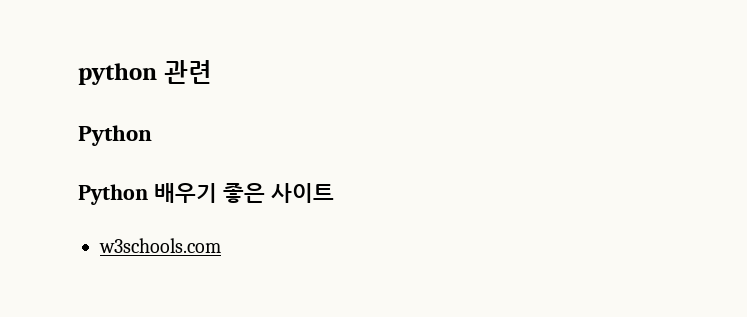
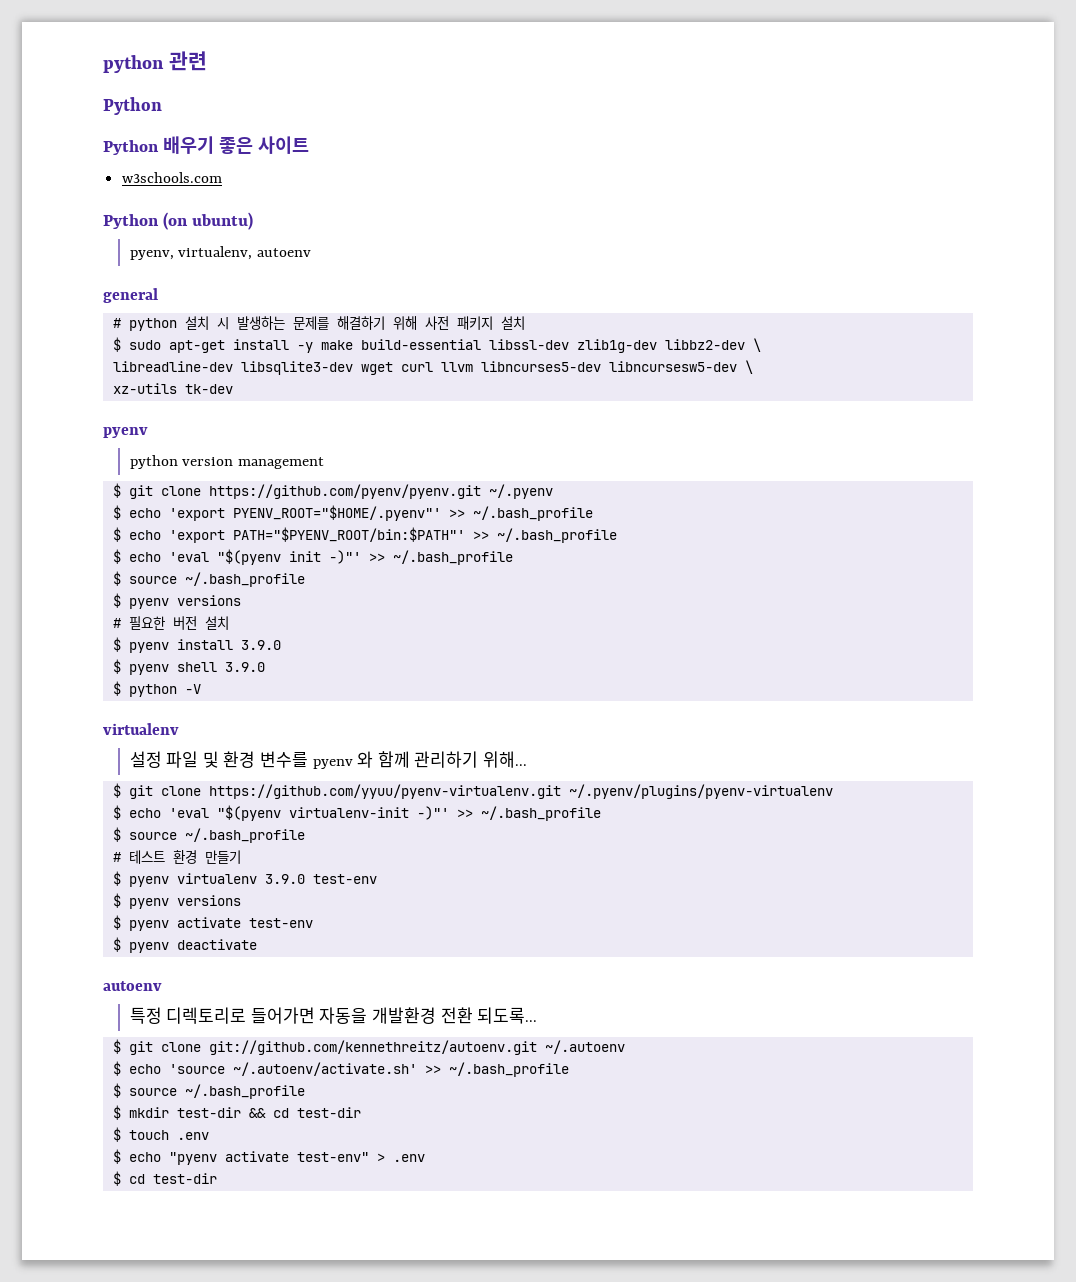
+ Python (on ubuntu)
+ pyenv, virtualenv, autoenv
+ general
+ # python 설치 시 발생하는 문제를 해결하기 위해 사전 패키지 설치
+ $ sudo apt-get install -y make build-essential libssl-dev zlib1g-dev libbz2-dev \
+ libreadline-dev libsqlite3-dev wget curl llvm libncurses5-dev libncursesw5-dev \
+ xz-utils tk-dev
+ pyenv
+ python version management
+ $ git clone https://github.com/pyenv/pyenv.git ~/.pyenv
+ $ echo 'export PYENV_ROOT="$HOME/.pyenv"' >> ~/.bash_profile
+ $ echo 'export PATH="$PYENV_ROOT/bin:$PATH"' >> ~/.bash_profile
+ $ echo 'eval "$(pyenv init -)"' >> ~/.bash_profile
+ $ source ~/.bash_profile
+ $ pyenv versions
+ # 필요한 버전 설치
+ $ pyenv install 3.9.0
+ $ pyenv shell 3.9.0
+ $ python -V
+ virtualenv
+ 설정 파일 및 환경 변수를 pyenv 와 함께 관리하기 위해...
+ $ git clone https://github.com/yyuu/pyenv-virtualenv.git ~/.pyenv/plugins/pyenv-virtualenv
+ $ echo 'eval "$(pyenv virtualenv-init -)"' >> ~/.bash_profile
+ $ source ~/.bash_profile
+ # 테스트 환경 만들기
+ $ pyenv virtualenv 3.9.0 test-env
+ $ pyenv versions
+ $ pyenv activate test-env
+ $ pyenv deactivate
+ autoenv
+ 특정 디렉토리로 들어가면 자동을 개발환경 전환 되도록...
+ $ git clone git://github.com/kennethreitz/autoenv.git ~/.autoenv
+ $ echo 'source ~/.autoenv/activate.sh' >> ~/.bash_profile
+ $ source ~/.bash_profile
+ $ mkdir test-dir && cd test-dir
+ $ touch .env
+ $ echo "pyenv activate test-env" > .env
+ $ cd test-dir

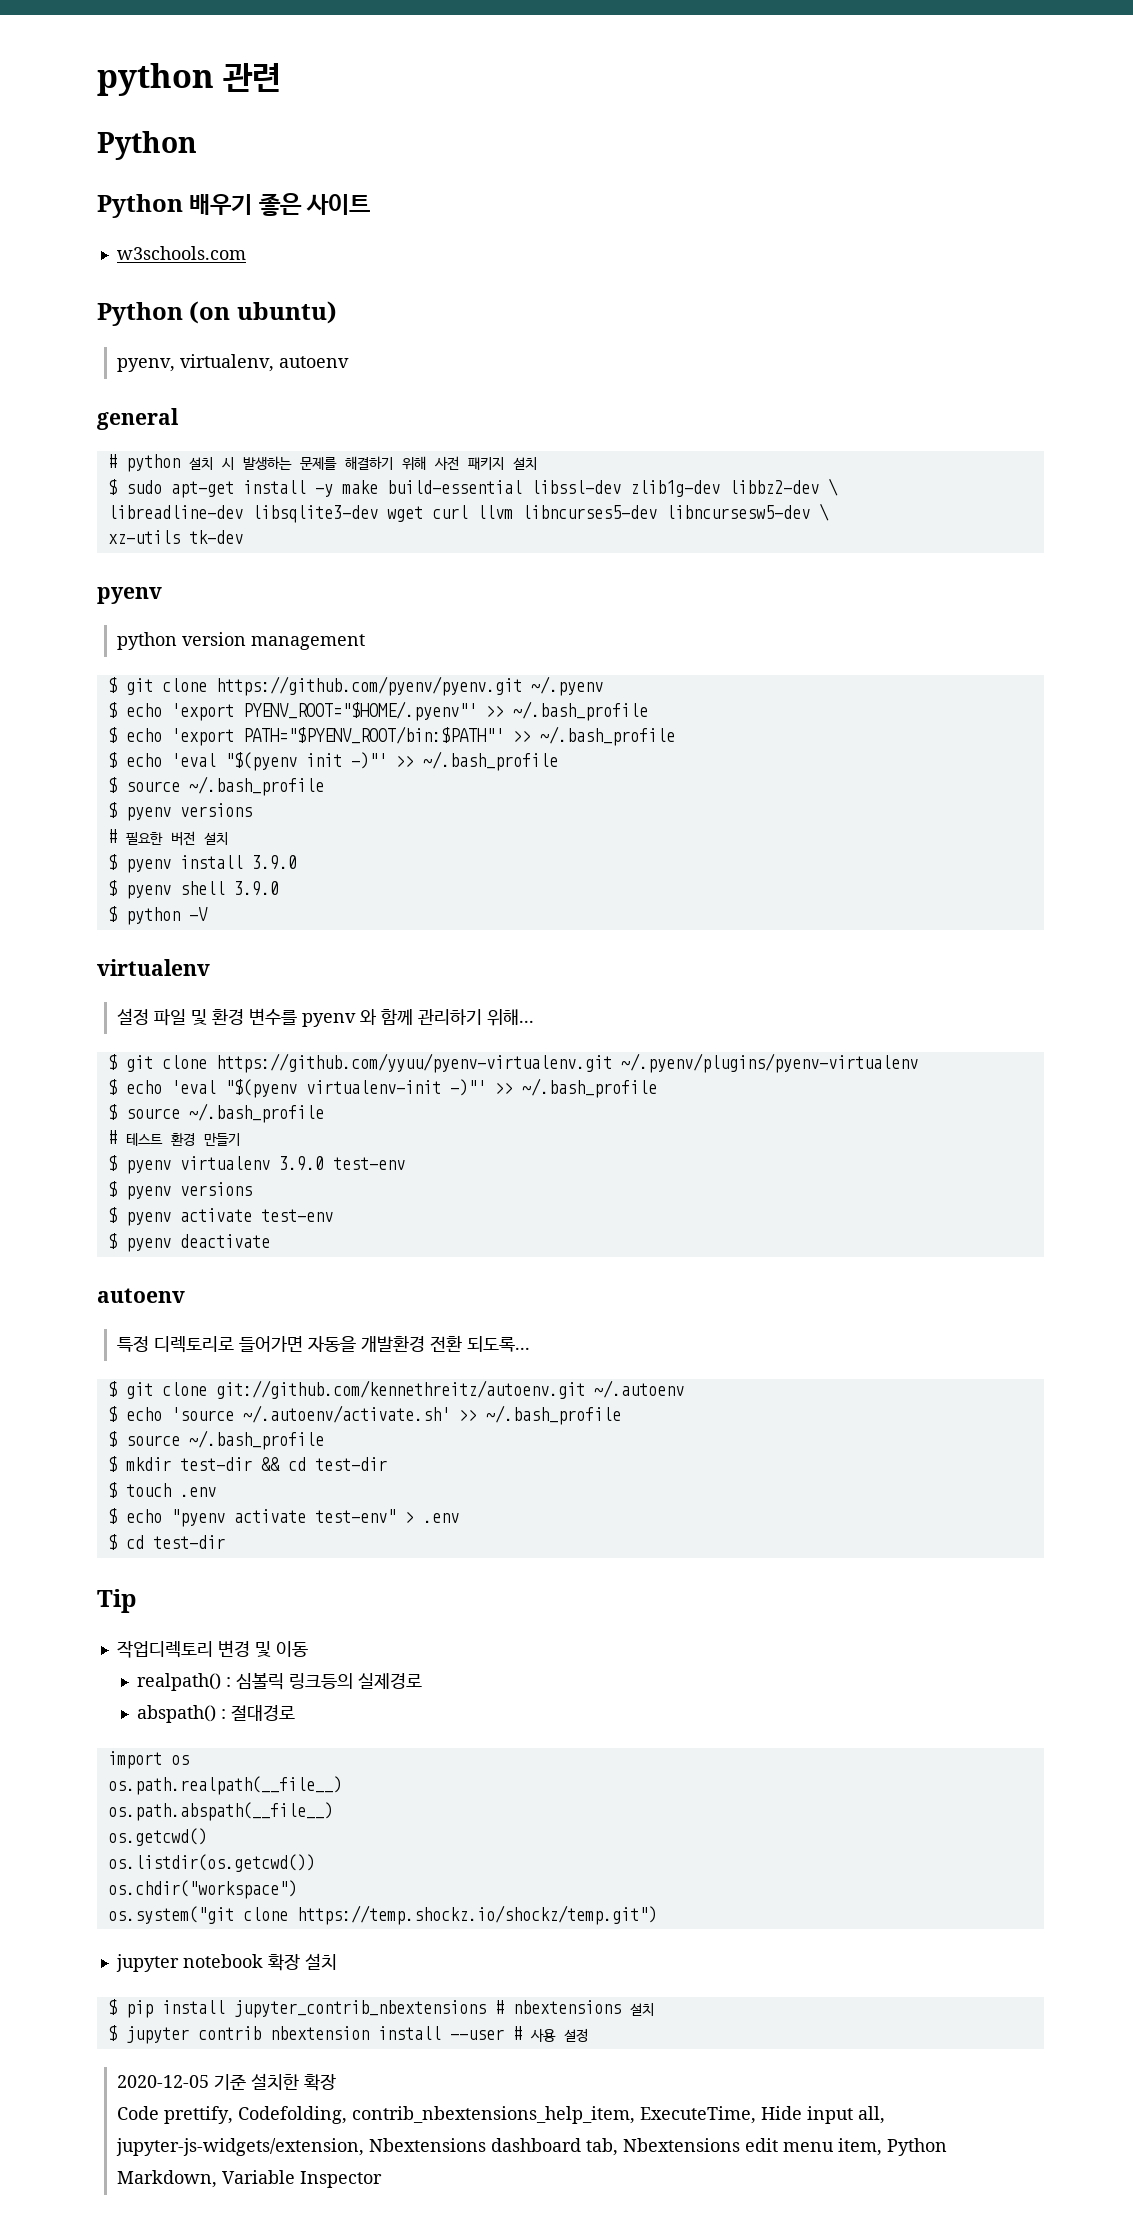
+ Tip
+ 작업디렉토리 변경 및 이동
+ realpath() : 심볼릭 링크등의 실제경로
+ abspath() : 절대경로
+ import os
+ os.path.realpath(__file__)
+ os.path.abspath(__file__)
+ os.getcwd()
+ os.listdir(os.getcwd())
+ os.chdir("workspace")
+ os.system("git clone https://temp.shockz.io/shockz/temp.git")
+ jupyter notebook 확장 설치
+ $ pip install jupyter_contrib_nbextensions # nbextensions 설치
+ $ jupyter contrib nbextension install --user # 사용 설정
+ 2020-12-05 기준 설치한 확장
+ Code prettify, Codefolding, contrib_nbextensions_help_item, ExecuteTime, Hide input all, jupyter-js-widgets/extension, Nbextensions dashboard tab, Nbextensions edit menu item, Python Markdown, Variable Inspector

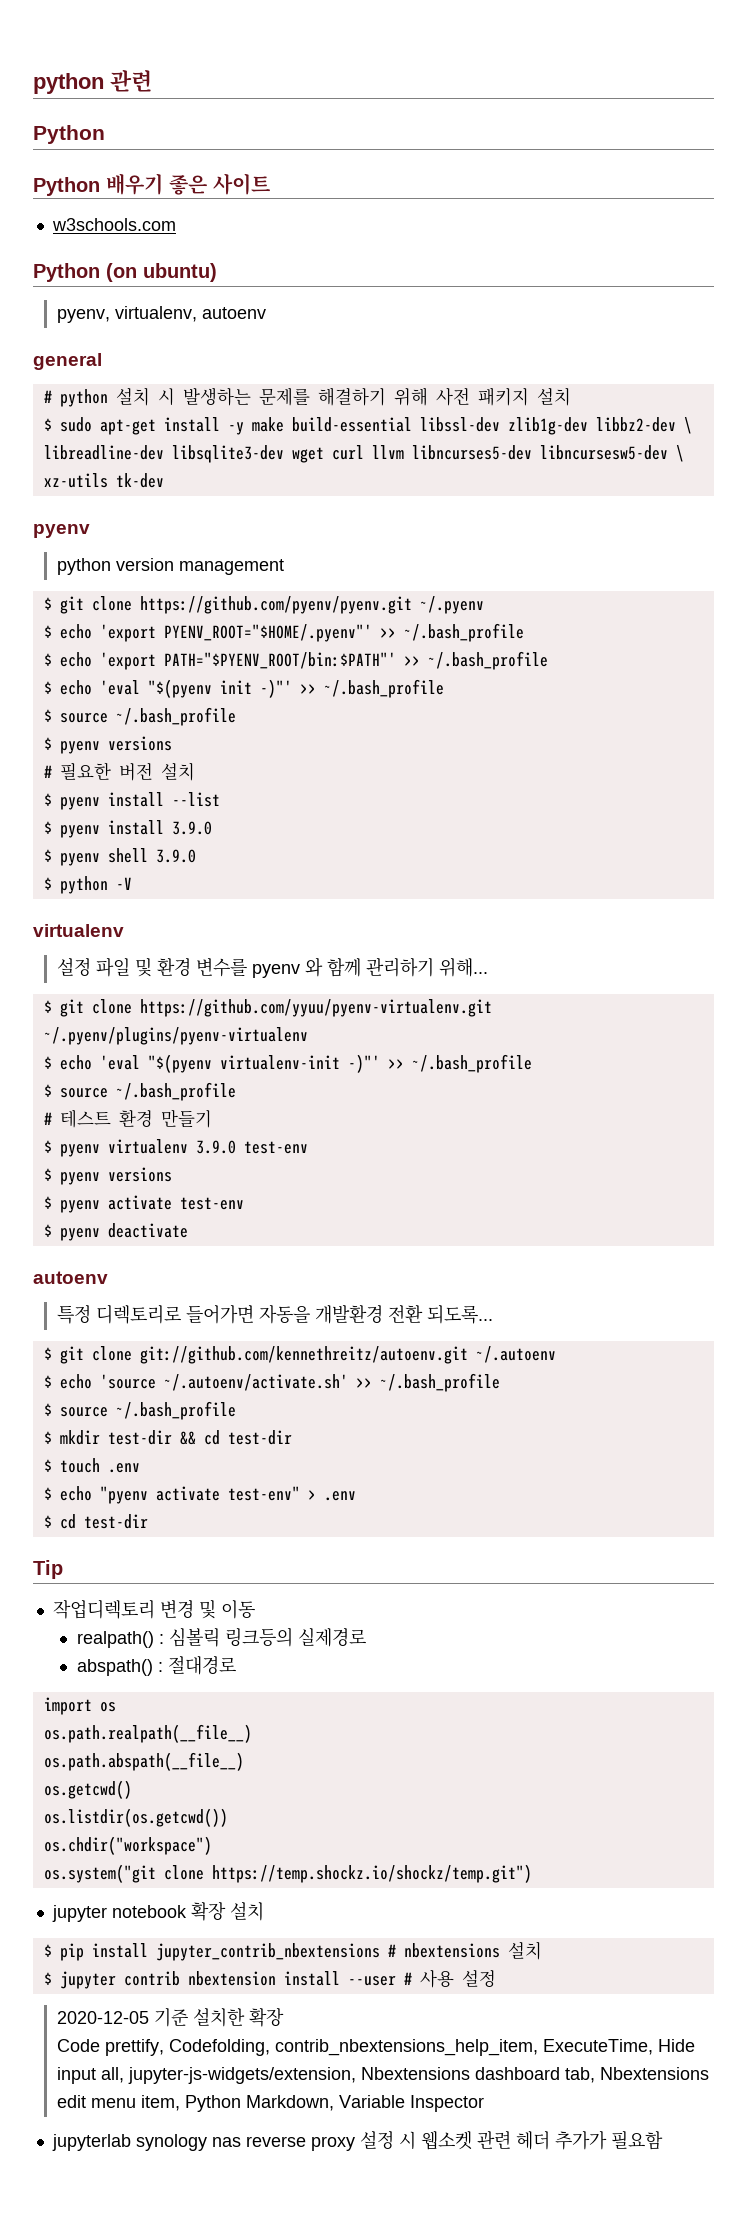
+ $ pyenv install --list
+ jupyterlab synology nas reverse proxy 설정 시 웹소켓 관련 헤더 추가가 필요함

